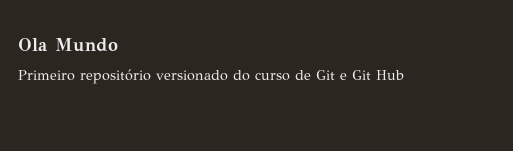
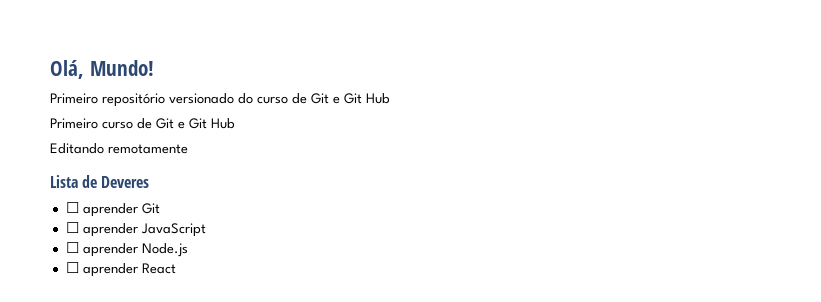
- Ola Mundo
+ Olá, Mundo!
+ Primeiro curso de Git e Git Hub
+ Editando remotamente
+ Lista de Deveres
+ ☐ aprender Git
+ ☐ aprender JavaScript
+ ☐ aprender Node.js
+ ☐ aprender React

